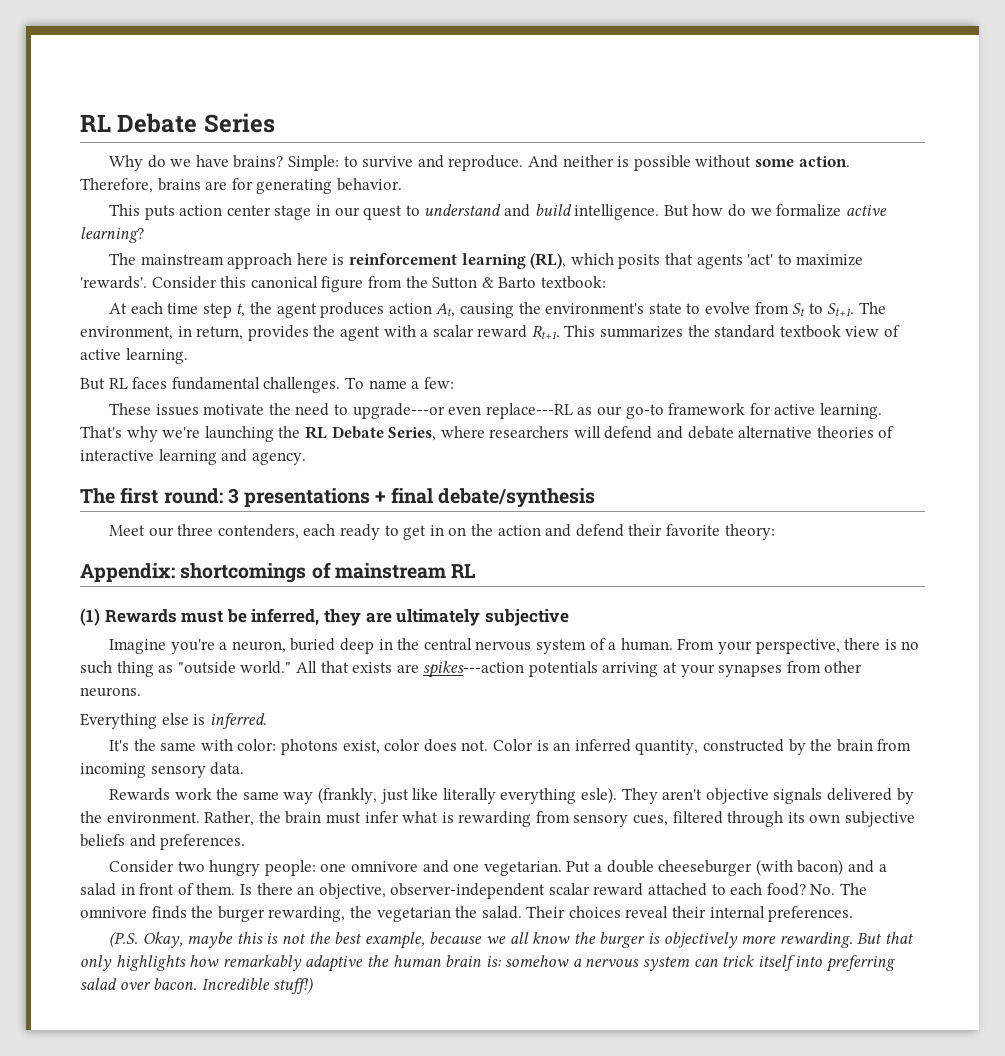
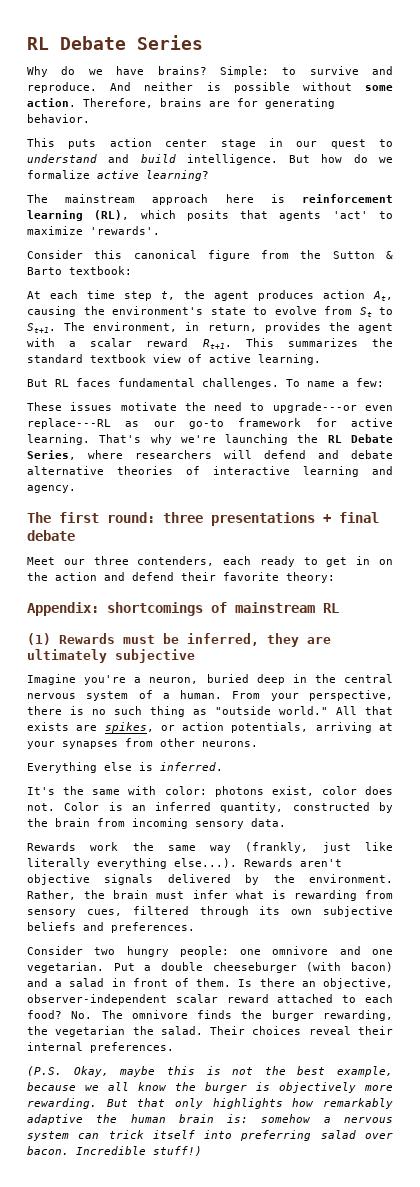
- The mainstream approach here is reinforcement learning (RL), which posits that agents 'act' to maximize 'rewards'. Consider this canonical figure from the Sutton & Barto textbook:
+ The mainstream approach here is reinforcement learning (RL), which posits that agents 'act' to maximize 'rewards'.
+ Consider this canonical figure from the Sutton & Barto textbook:
- The first round: 3 presentations + final debate/synthesis
+ The first round: three presentations + final debate
- All that exists are spikes---action potentials arriving at your synapses from other neurons.
+ All that exists are spikes, or action potentials, arriving at your synapses from other neurons.
- Rewards work the same way (frankly, just like literally everything esle). They aren't objective signals delivered by the environment.
+ Rewards work the same way (frankly, just like literally everything else...). Rewards aren't objective signals delivered by the environment.

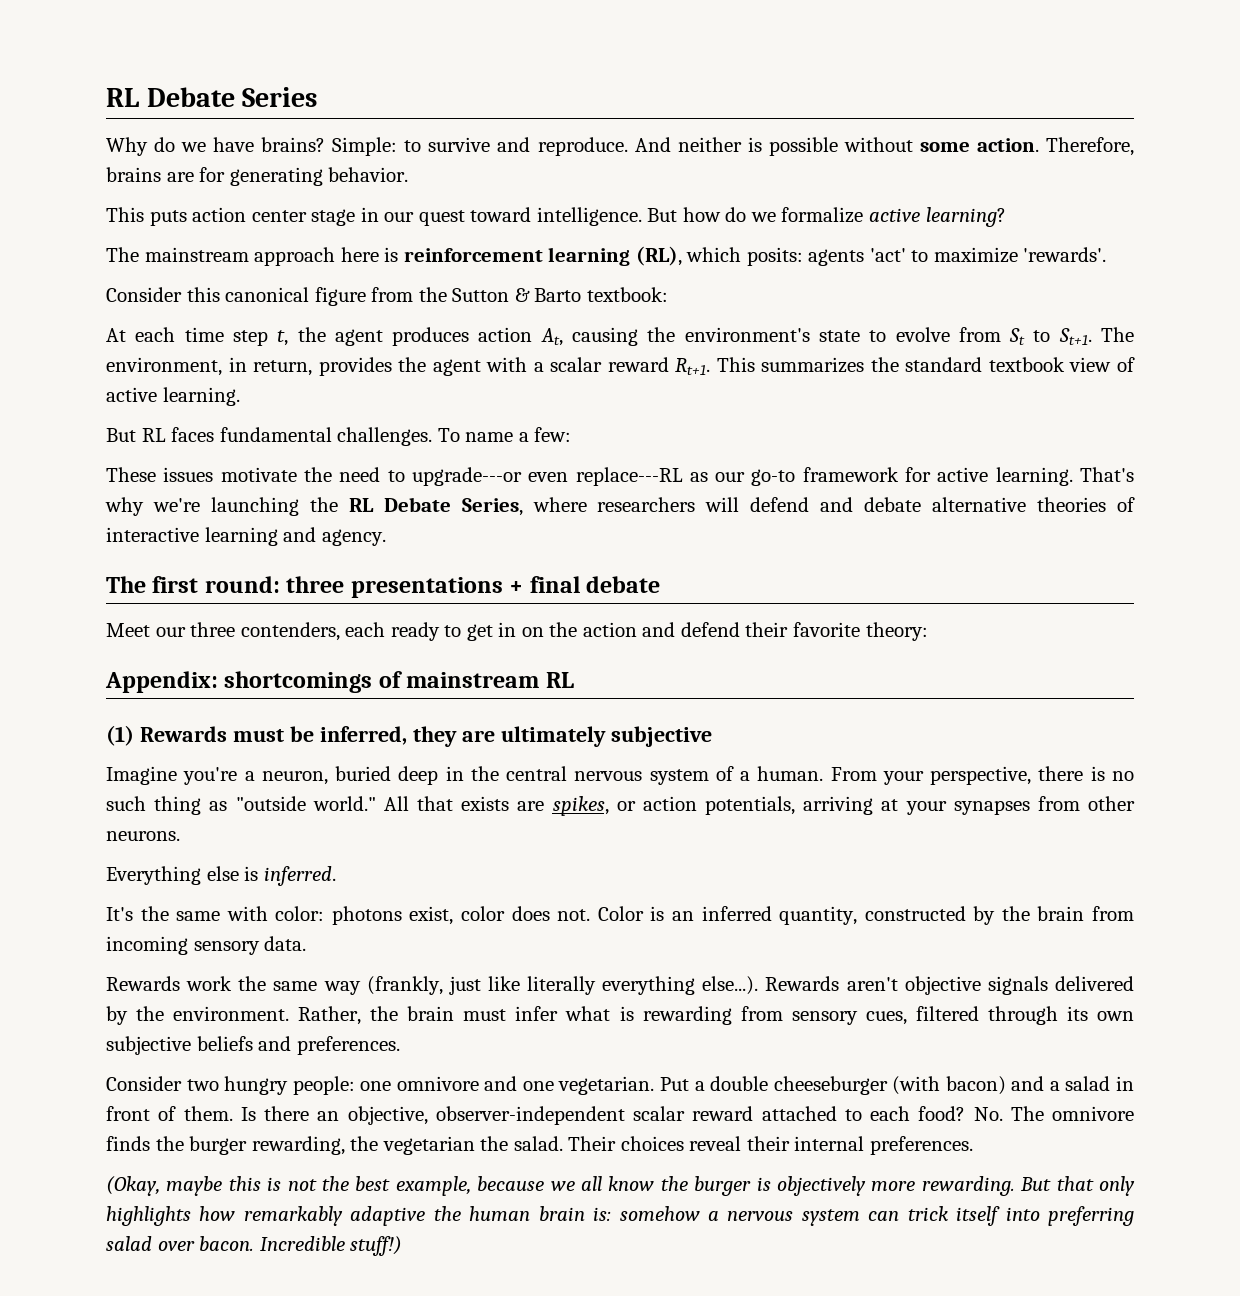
- This puts action center stage in our quest to understand and build intelligence.
+ This puts action center stage in our quest toward intelligence.
- The mainstream approach here is reinforcement learning (RL), which posits that agents 'act' to maximize 'rewards'.
+ The mainstream approach here is reinforcement learning (RL), which posits: agents 'act' to maximize 'rewards'.
- (P.S. Okay, maybe this is not the best example, because we all know the burger is objectively more rewarding.
+ (Okay, maybe this is not the best example, because we all know the burger is objectively more rewarding.

